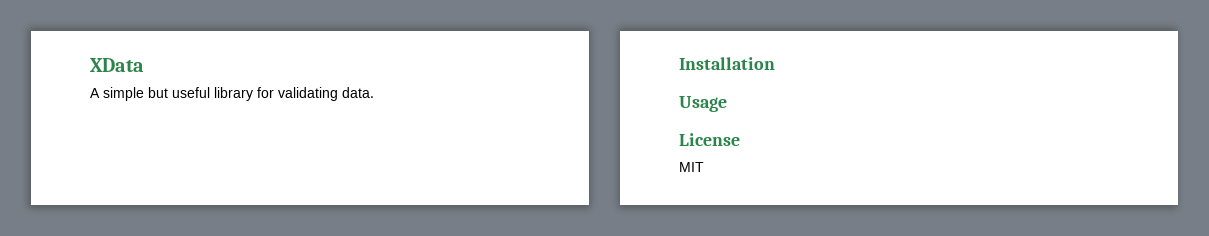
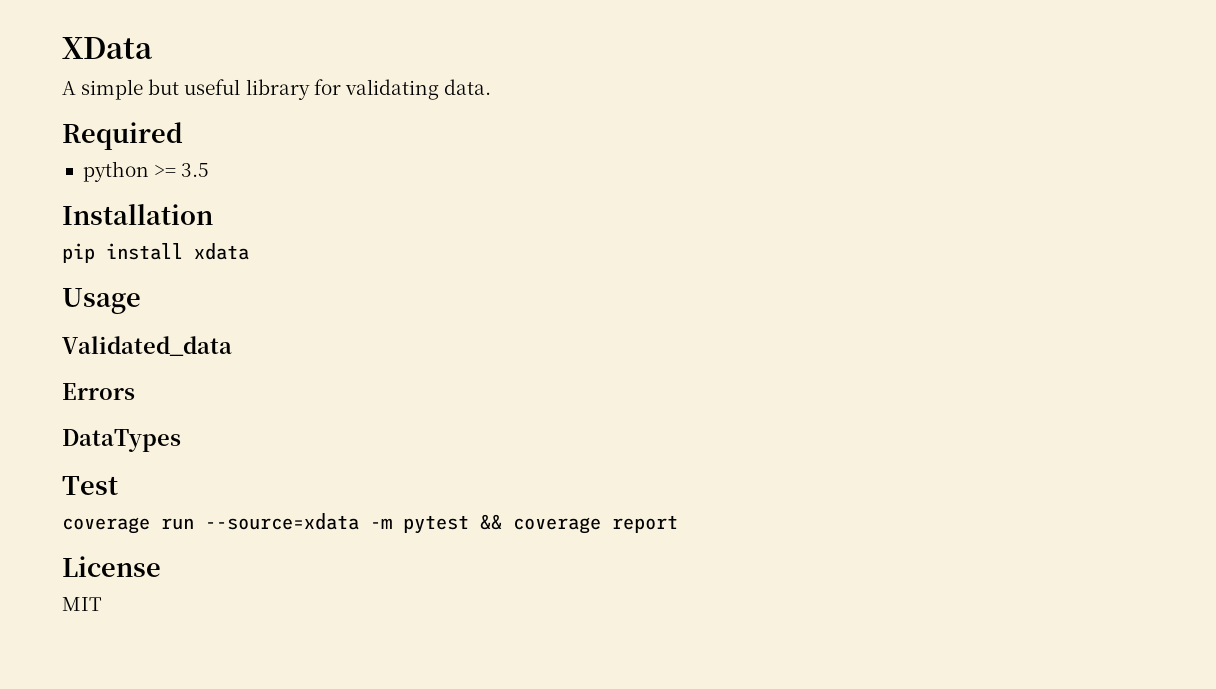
+ Required
+ python >= 3.5
  Installation
+ pip install xdata
  Usage
+ Validated_data
+ Errors
+ DataTypes
+ Test
+ coverage run --source=xdata -m pytest && coverage report

